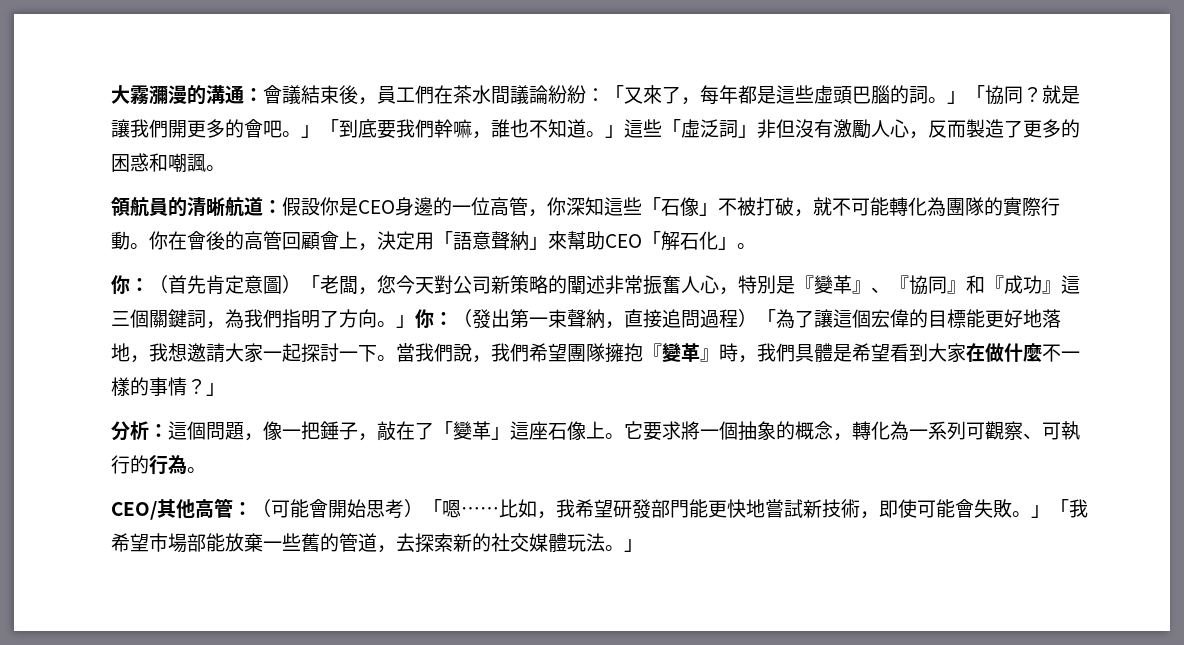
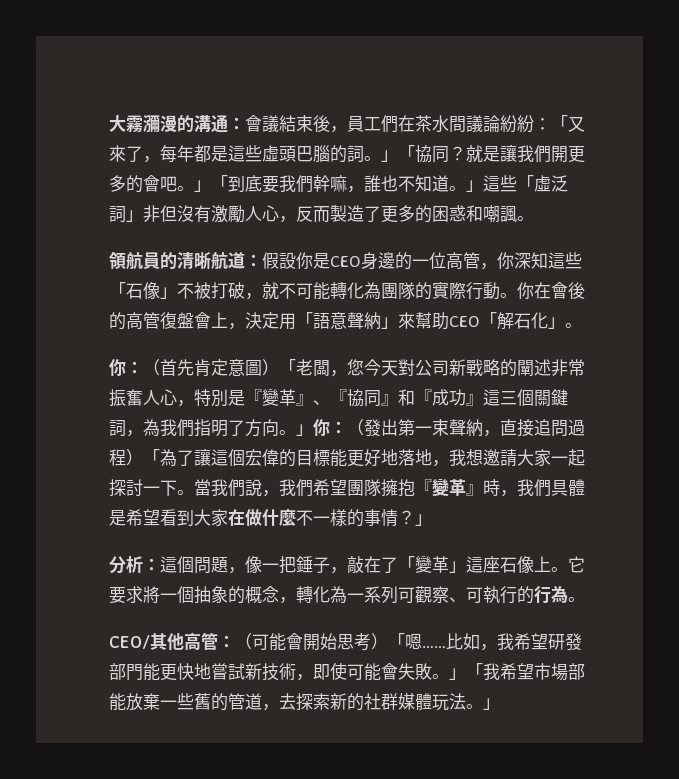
- 你在會後的高管回顧會上，決定用「語意聲納」來幫助CEO「解石化」。
+ 你在會後的高管復盤會上，決定用「語意聲納」來幫助CEO「解石化」。
- 你：（首先肯定意圖）「老闆，您今天對公司新策略的闡述非常振奮人心，特別是『變革』、『協同』和『成功』這三個關鍵詞，為我們指明了方向。」你：（發出第一束聲納，直接追問過程）「為了讓這個宏偉的目標能更好地落地，我想邀請大家一起探討一下。
+ 你：（首先肯定意圖）「老闆，您今天對公司新戰略的闡述非常振奮人心，特別是『變革』、『協同』和『成功』這三個關鍵詞，為我們指明了方向。」你：（發出第一束聲納，直接追問過程）「為了讓這個宏偉的目標能更好地落地，我想邀請大家一起探討一下。
- 比如，我希望研發部門能更快地嘗試新技術，即使可能會失敗。」「我希望市場部能放棄一些舊的管道，去探索新的社交媒體玩法。」
+ 比如，我希望研發部門能更快地嘗試新技術，即使可能會失敗。」「我希望市場部能放棄一些舊的管道，去探索新的社群媒體玩法。」

